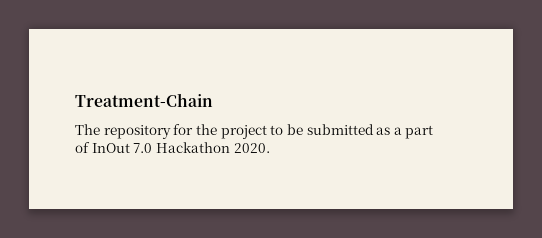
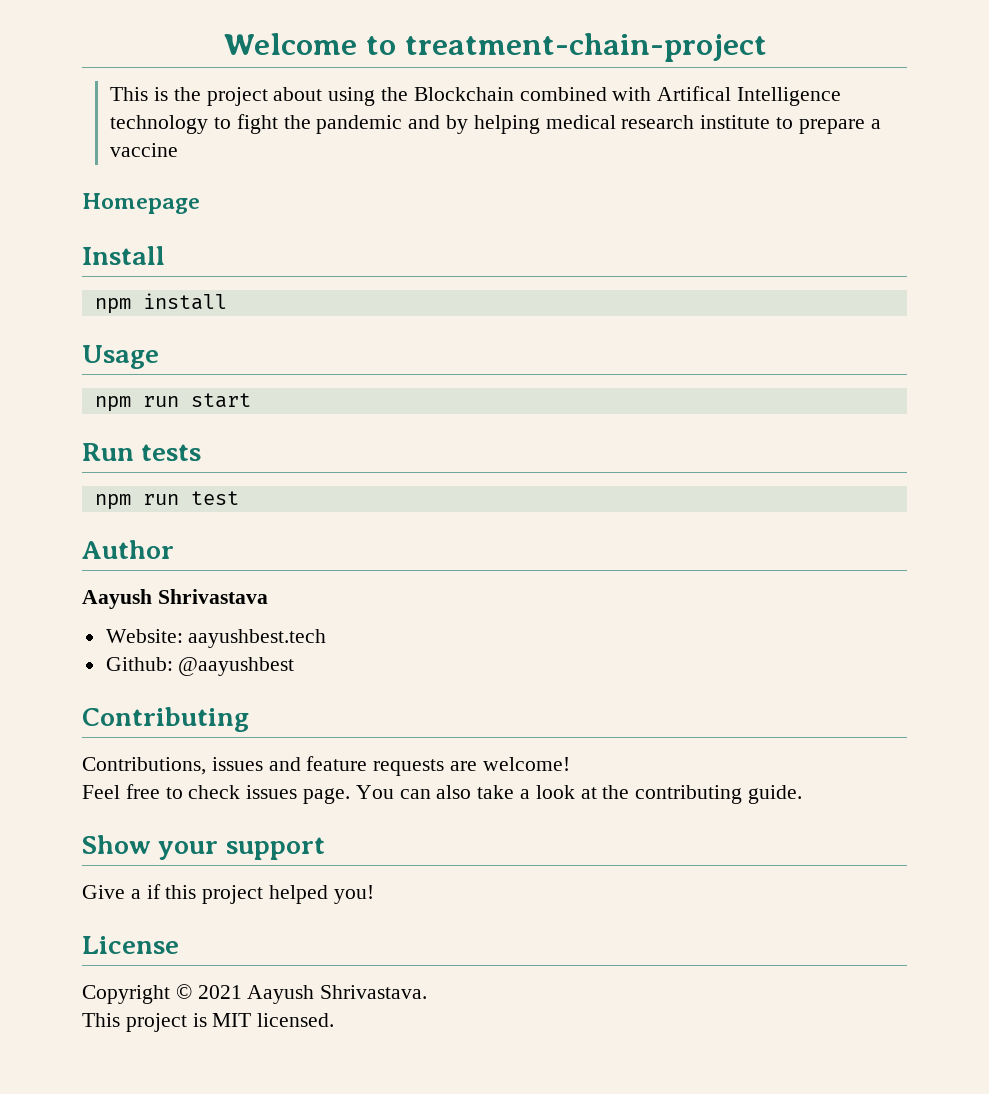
- Treatment-Chain
- The repository for the project to be submitted as a part of InOut 7.0 Hackathon 2020.
+ Welcome to treatment-chain-project
+ This is the project about using the Blockchain combined with Artifical Intelligence technology to fight the pandemic and by helping medical research institute to prepare a vaccine
+ Homepage
+ Install
+ npm install
+ Usage
+ npm run start
+ Run tests
+ npm run test
+ Author
+ Aayush Shrivastava
+ Website: aayushbest.tech
+ Github: @aayushbest
+ Contributing
+ Contributions, issues and feature requests are welcome!
+ Feel free to check issues page. You can also take a look at the contributing guide.
+ Show your support
+ Give a if this project helped you!
+ License
+ Copyright © 2021 Aayush Shrivastava.
+ This project is MIT licensed.

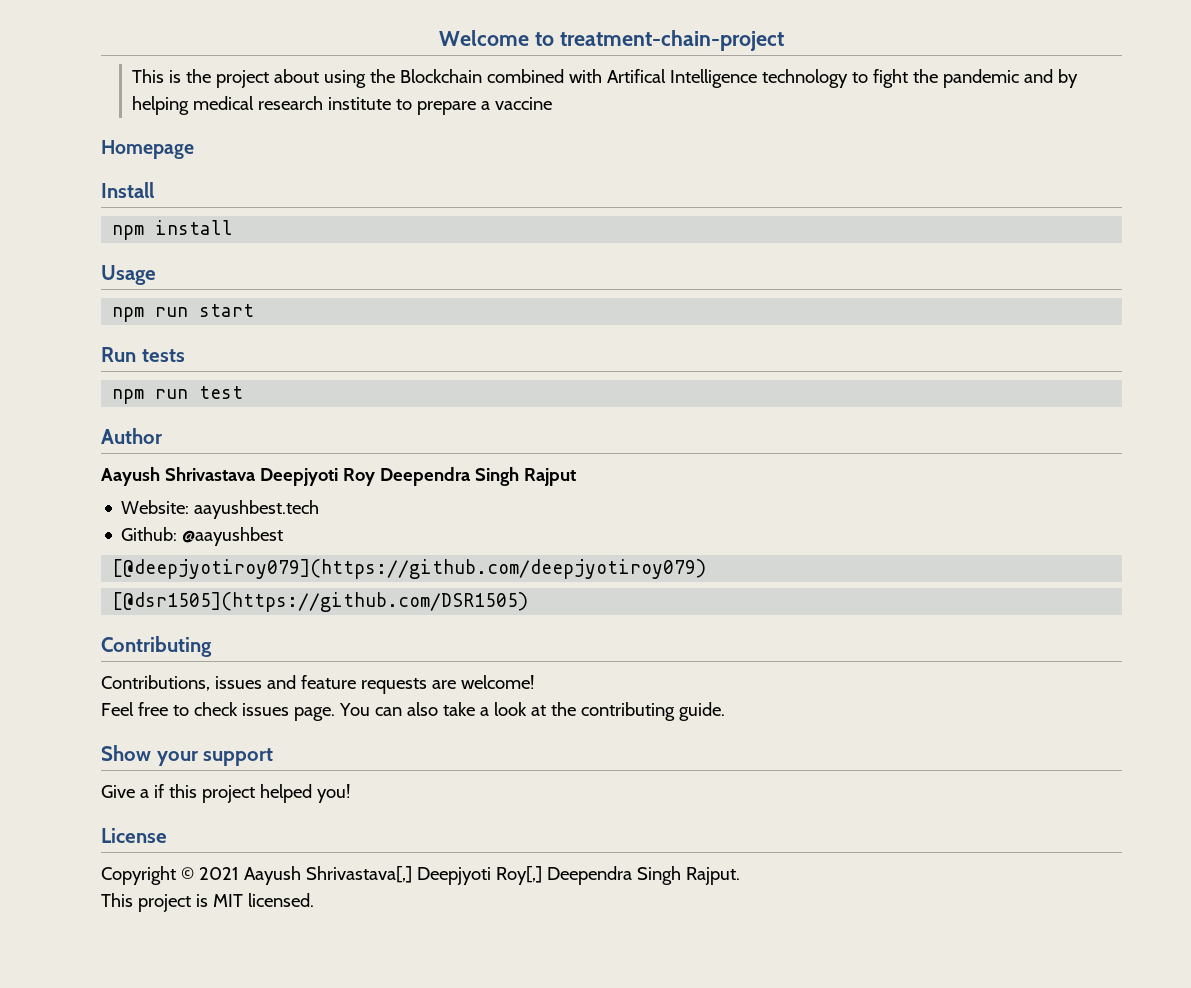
- Aayush Shrivastava
+ Aayush Shrivastava Deepjyoti Roy Deependra Singh Rajput
+ [@deepjyotiroy079](https://github.com/deepjyotiroy079)
+ [@dsr1505](https://github.com/DSR1505)
- Copyright © 2021 Aayush Shrivastava.
+ Copyright © 2021 Aayush Shrivastava[,] Deepjyoti Roy[,] Deependra Singh Rajput.

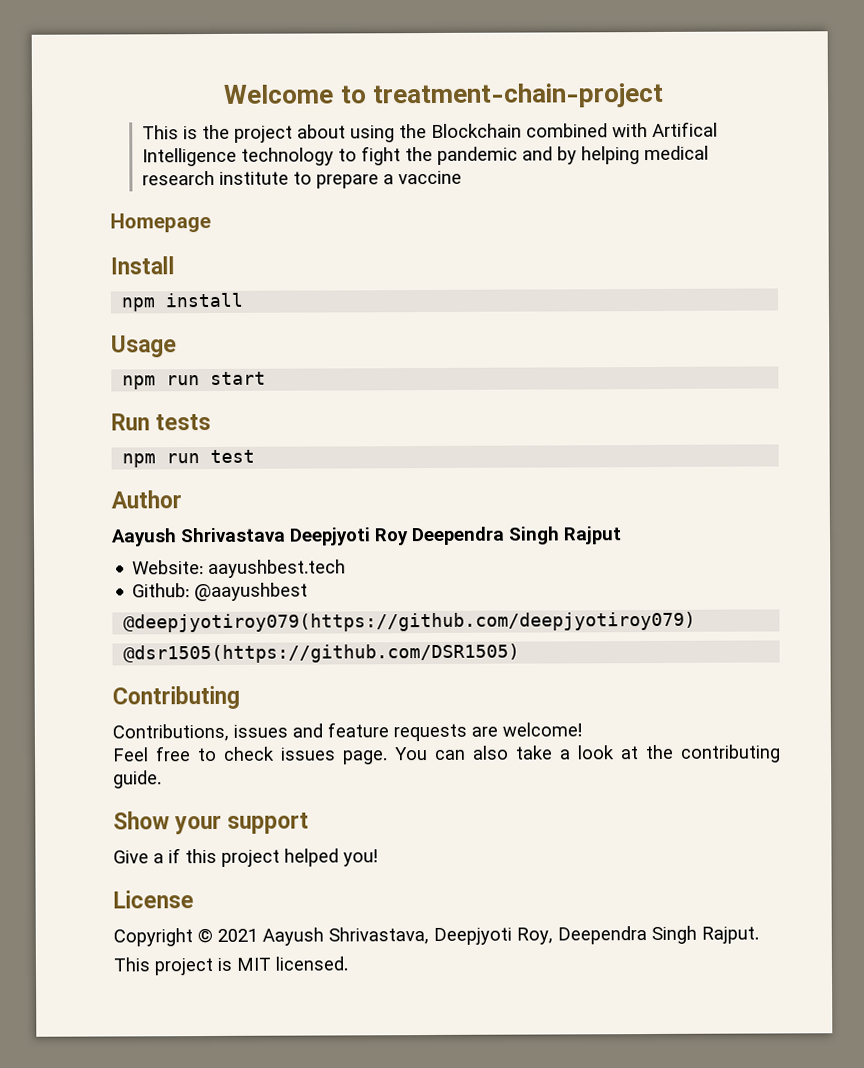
- [@deepjyotiroy079](https://github.com/deepjyotiroy079)
- [@dsr1505](https://github.com/DSR1505)
+ @deepjyotiroy079(https://github.com/deepjyotiroy079)
+ @dsr1505(https://github.com/DSR1505)
- Copyright © 2021 Aayush Shrivastava[,] Deepjyoti Roy[,] Deependra Singh Rajput.
+ Copyright © 2021 Aayush Shrivastava, Deepjyoti Roy, Deependra Singh Rajput.

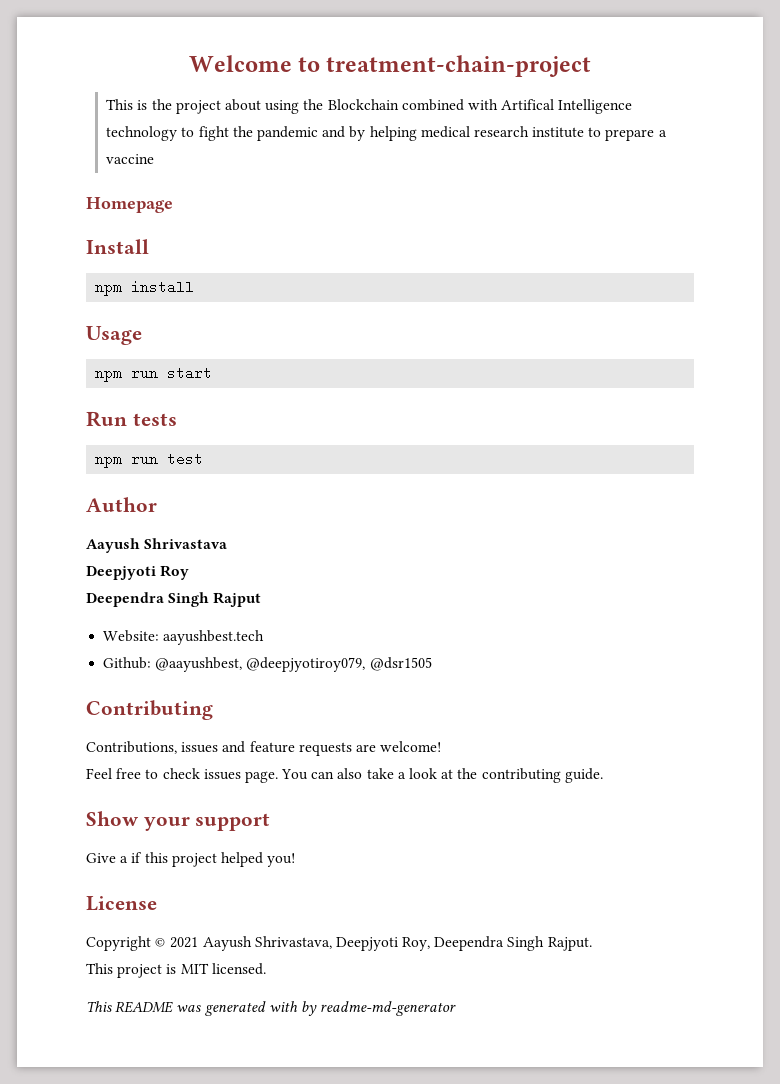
- Aayush Shrivastava Deepjyoti Roy Deependra Singh Rajput
+ Aayush Shrivastava
+ Deepjyoti Roy
+ Deependra Singh Rajput
- Github: @aayushbest
- @deepjyotiroy079(https://github.com/deepjyotiroy079)
- @dsr1505(https://github.com/DSR1505)
+ Github: @aayushbest, @deepjyotiroy079, @dsr1505
+ This README was generated with by readme-md-generator

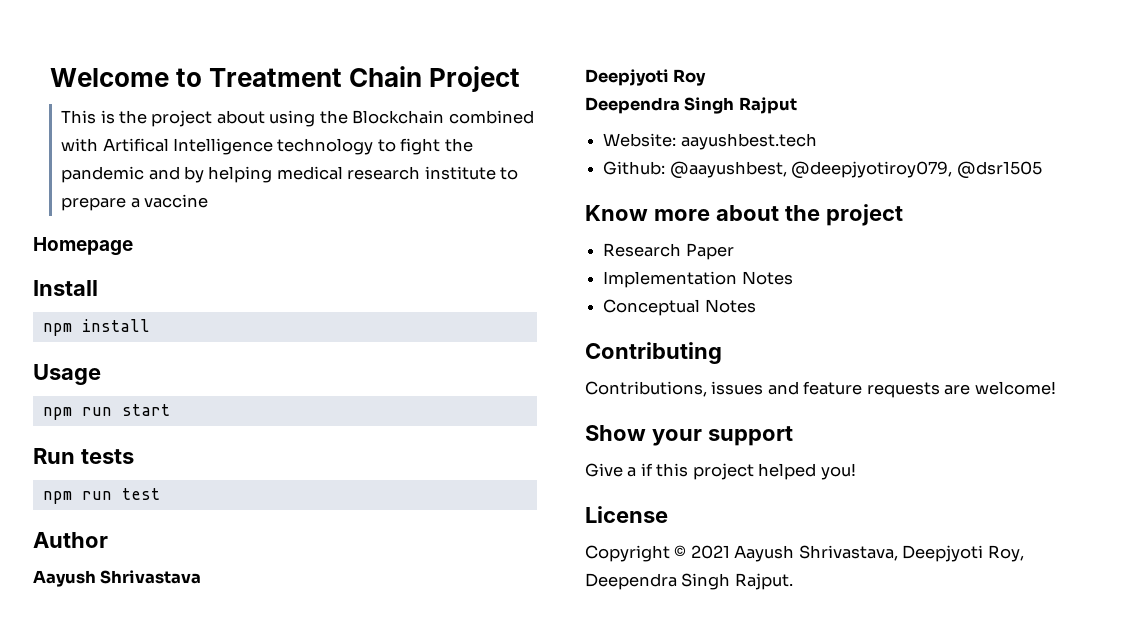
- Welcome to treatment-chain-project
+ Welcome to Treatment Chain Project
+ Know more about the project
+ Research Paper
+ Implementation Notes
+ Conceptual Notes
- Feel free to check issues page. You can also take a look at the contributing guide.
- This project is MIT licensed.
- This README was generated with by readme-md-generator

